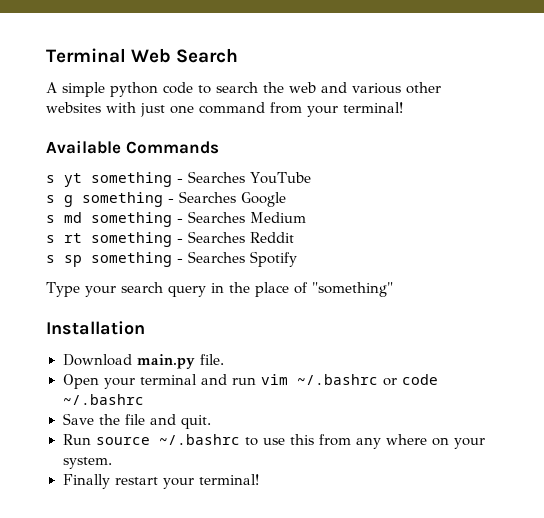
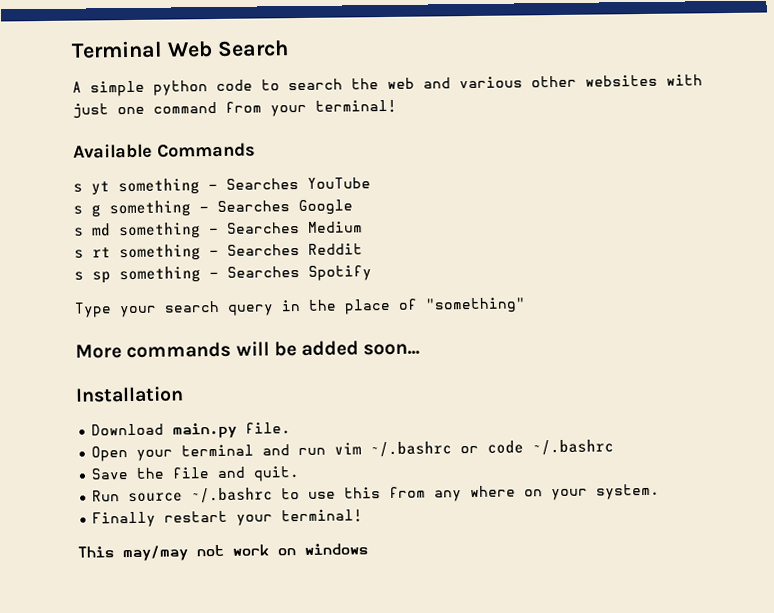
+ More commands will be added soon...
+ This may/may not work on windows

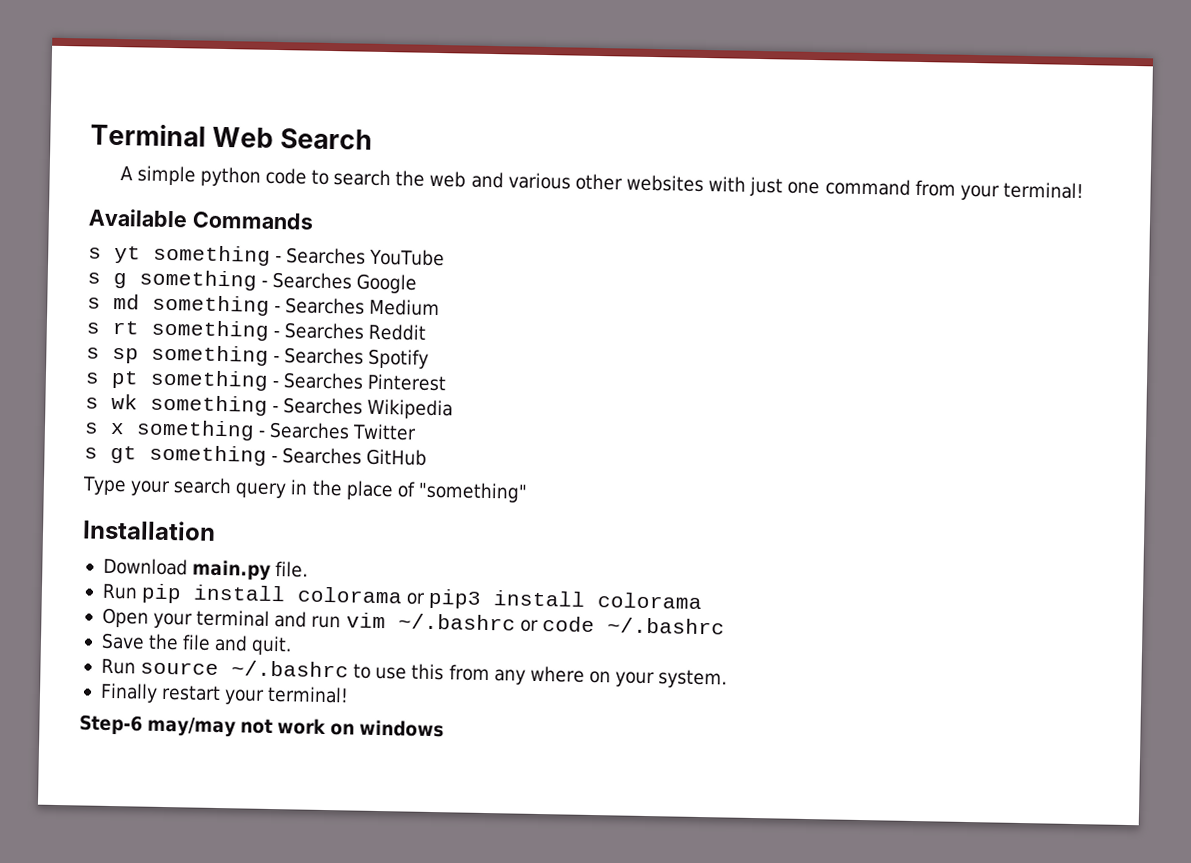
+ s pt something - Searches Pinterest
+ s wk something - Searches Wikipedia
+ s x something - Searches Twitter
+ s gt something - Searches GitHub
- More commands will be added soon...
  Installation
  Download main.py file.
+ Run pip install colorama or pip3 install colorama
- This may/may not work on windows
+ Step-6 may/may not work on windows

